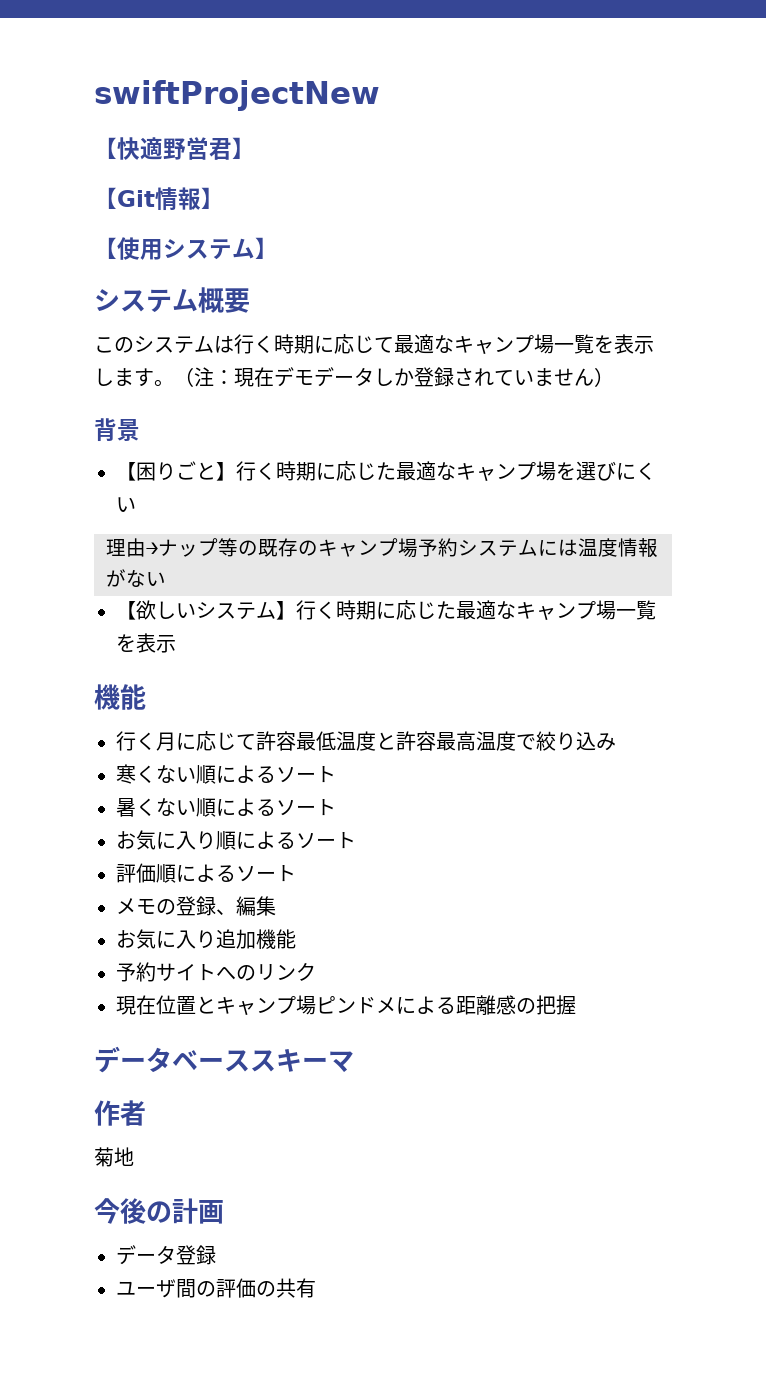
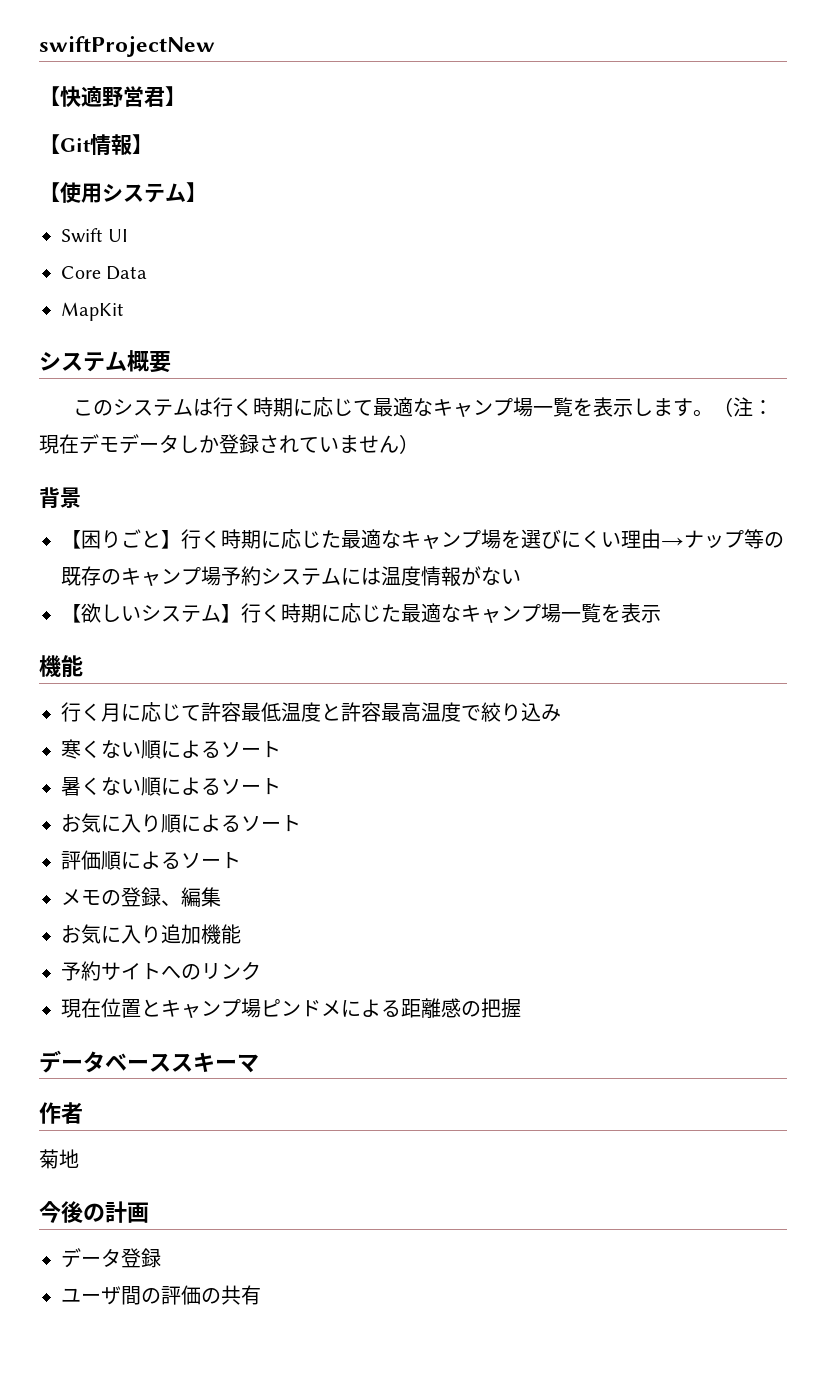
+ Swift UI
+ Core Data
+ MapKit
- 【困りごと】行く時期に応じた最適なキャンプ場を選びにくい
- 理由→ナップ等の既存のキャンプ場予約システムには温度情報がない
+ 【困りごと】行く時期に応じた最適なキャンプ場を選びにくい理由→ナップ等の既存のキャンプ場予約システムには温度情報がない

